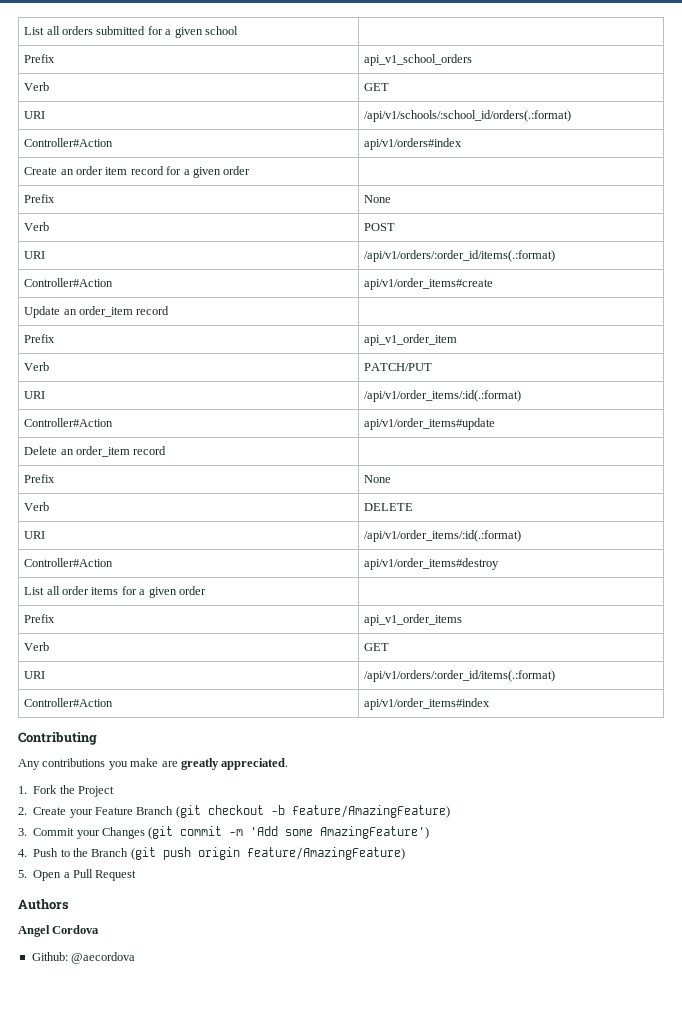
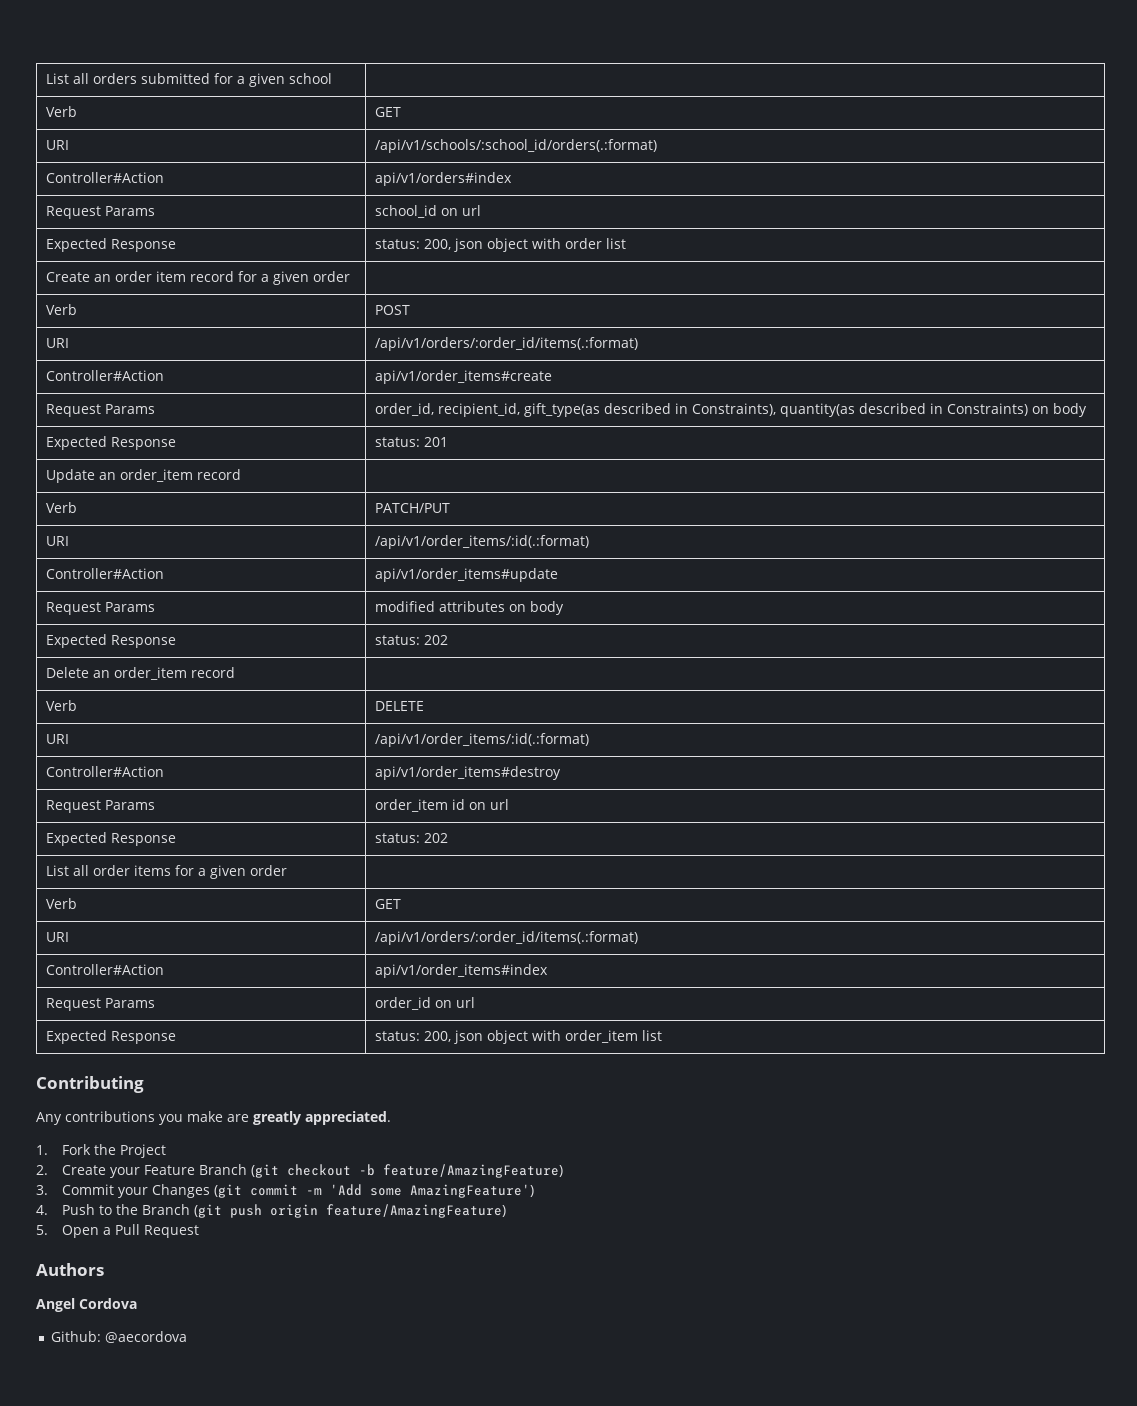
- Prefix | api_v1_school_orders
+ Request Params | school_id on url
+ Expected Response | status: 200, json object with order list
  Create an order item record for a given order |
- Prefix | None
+ Request Params | order_id, recipient_id, gift_type(as described in Constraints), quantity(as described in Constraints) on body
+ Expected Response | status: 201
- Prefix | api_v1_order_item
+ Request Params | modified attributes on body
+ Expected Response | status: 202
  Delete an order_item record |
- Prefix | None
+ Request Params | order_item id on url
+ Expected Response | status: 202
- Prefix | api_v1_order_items
+ Request Params | order_id on url
+ Expected Response | status: 200, json object with order_item list

